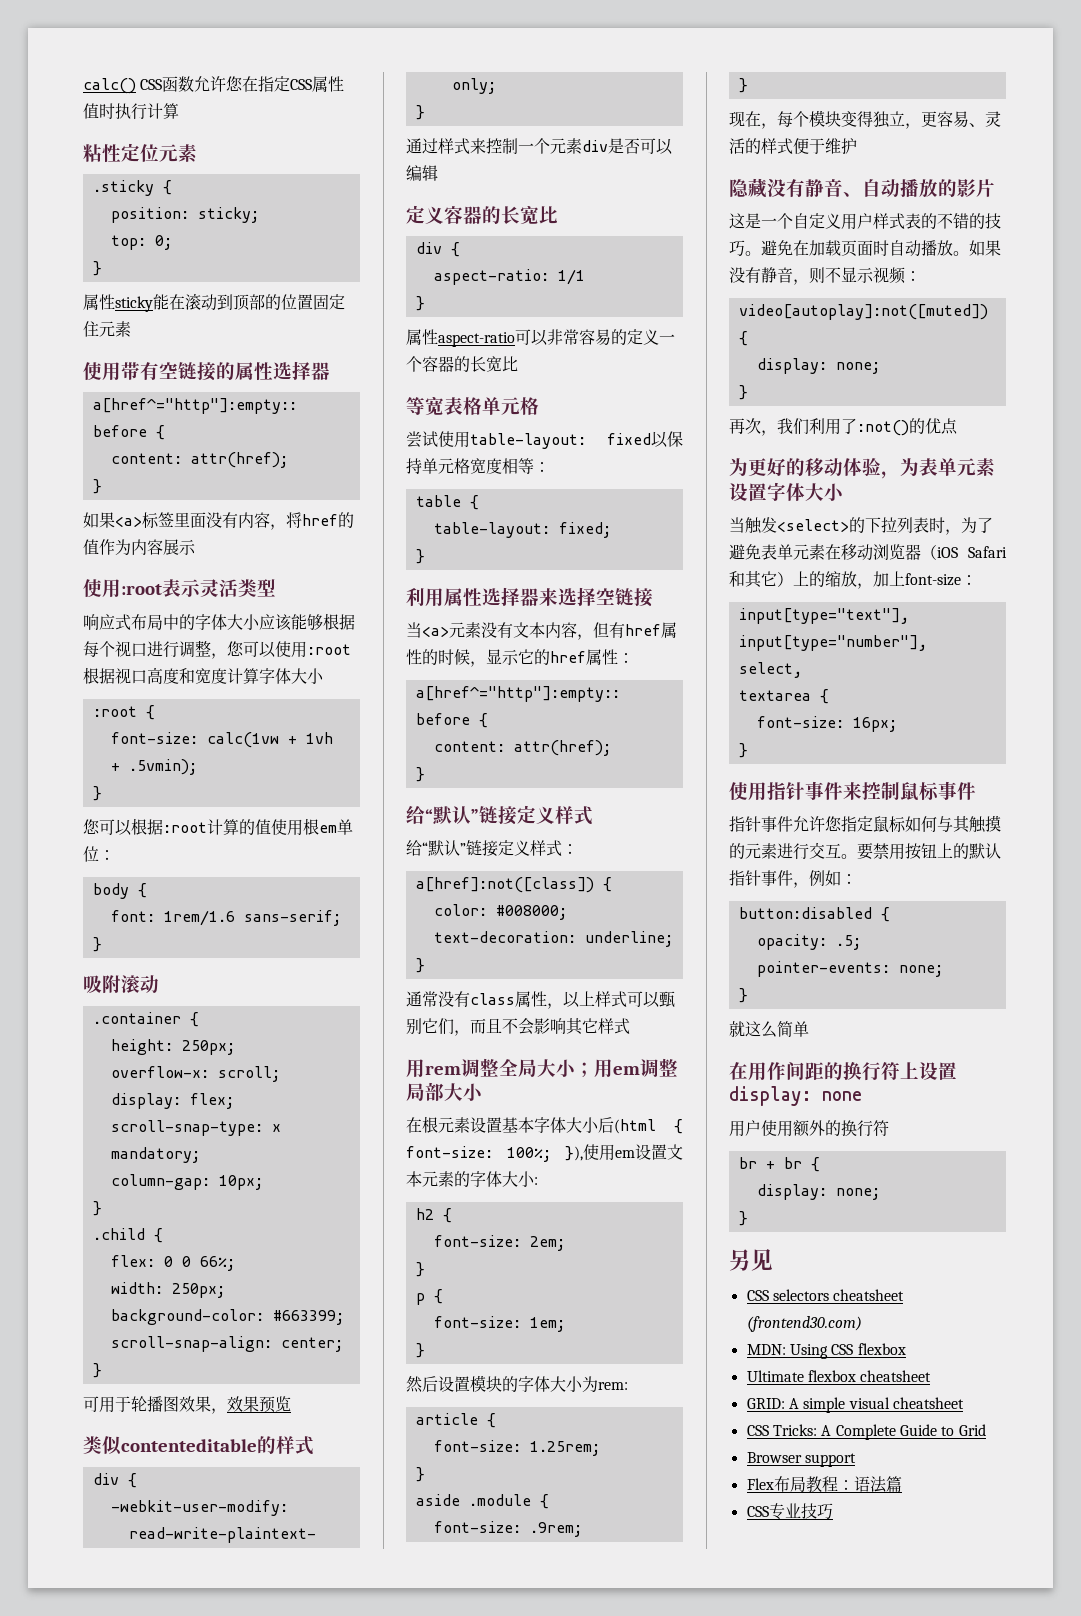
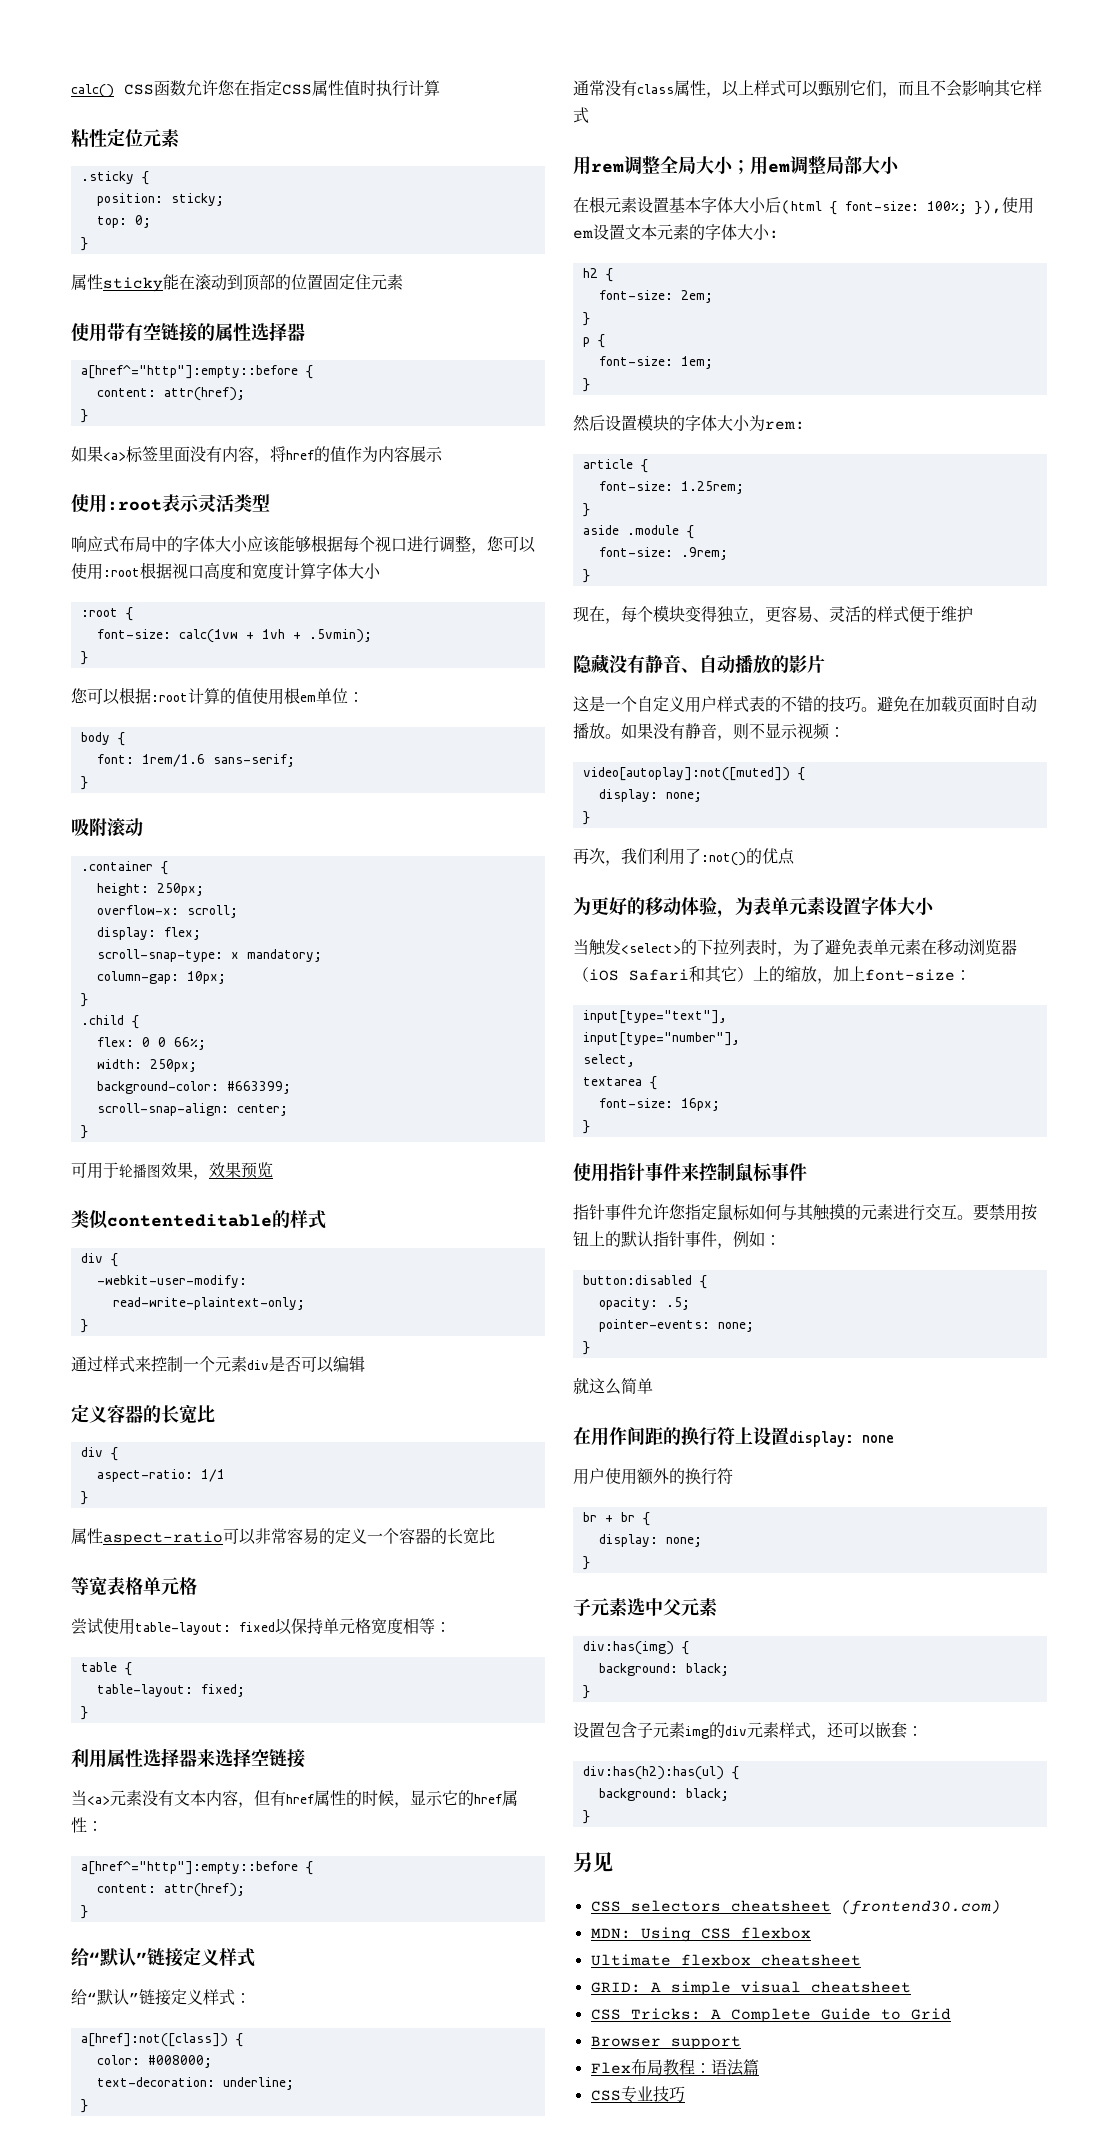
+ 子元素选中父元素
+ div:has(img) {
+ background: black;
+ }
+ 设置包含子元素img的div元素样式，还可以嵌套：
+ div:has(h2):has(ul) {
+ background: black;
+ }

